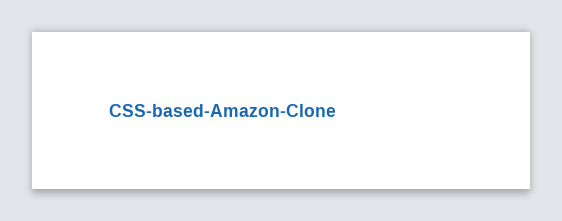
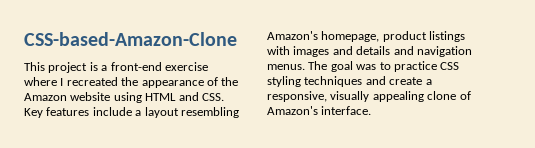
+ This project is a front-end exercise where I recreated the appearance of the Amazon website using HTML and CSS. Key features include a layout resembling Amazon's homepage, product listings with images and details and navigation menus. The goal was to practice CSS styling techniques and create a responsive, visually appealing clone of Amazon's interface.

